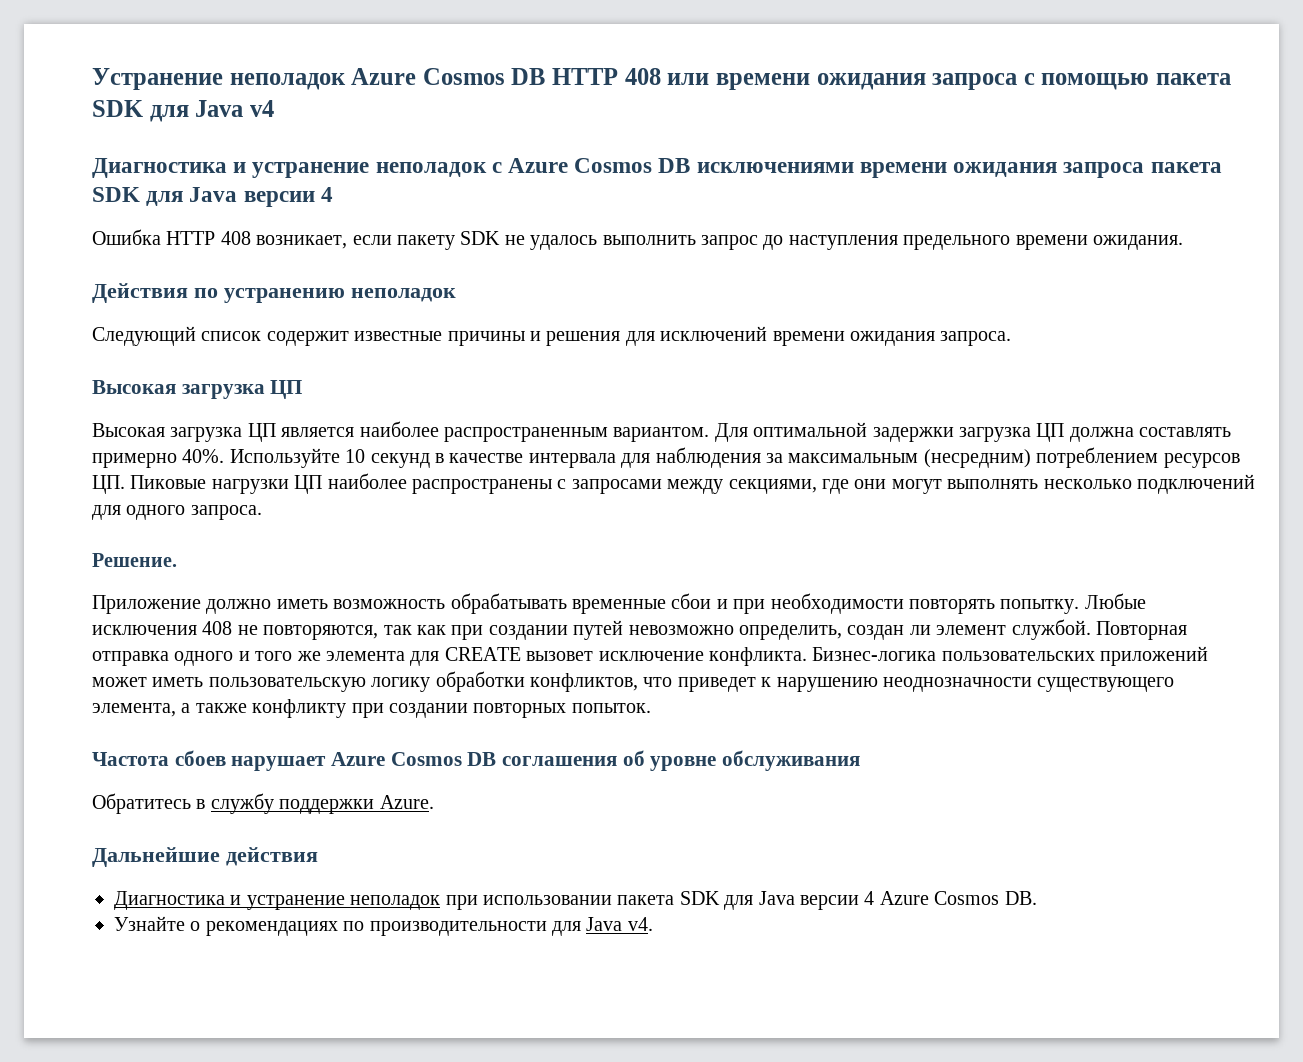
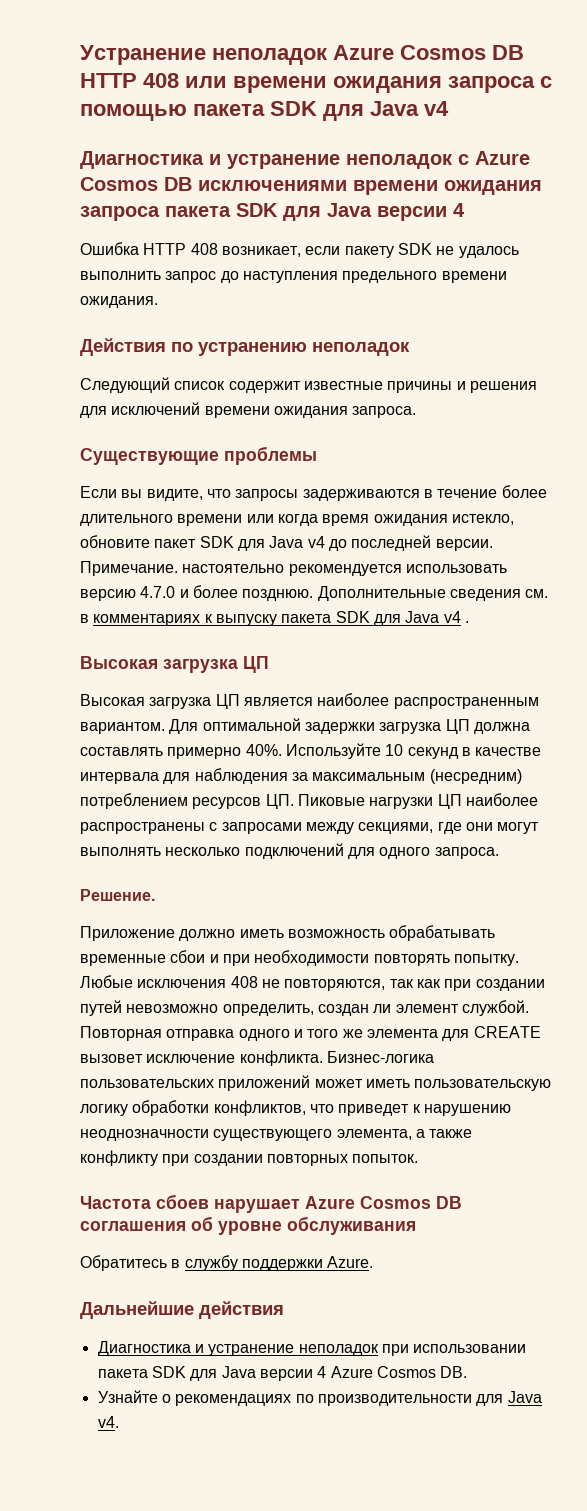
+ Существующие проблемы
+ Если вы видите, что запросы задерживаются в течение более длительного времени или когда время ожидания истекло, обновите пакет SDK для Java v4 до последней версии. Примечание. настоятельно рекомендуется использовать версию 4.7.0 и более позднюю. Дополнительные сведения см. в комментариях к выпуску пакета SDK для Java v4 .

